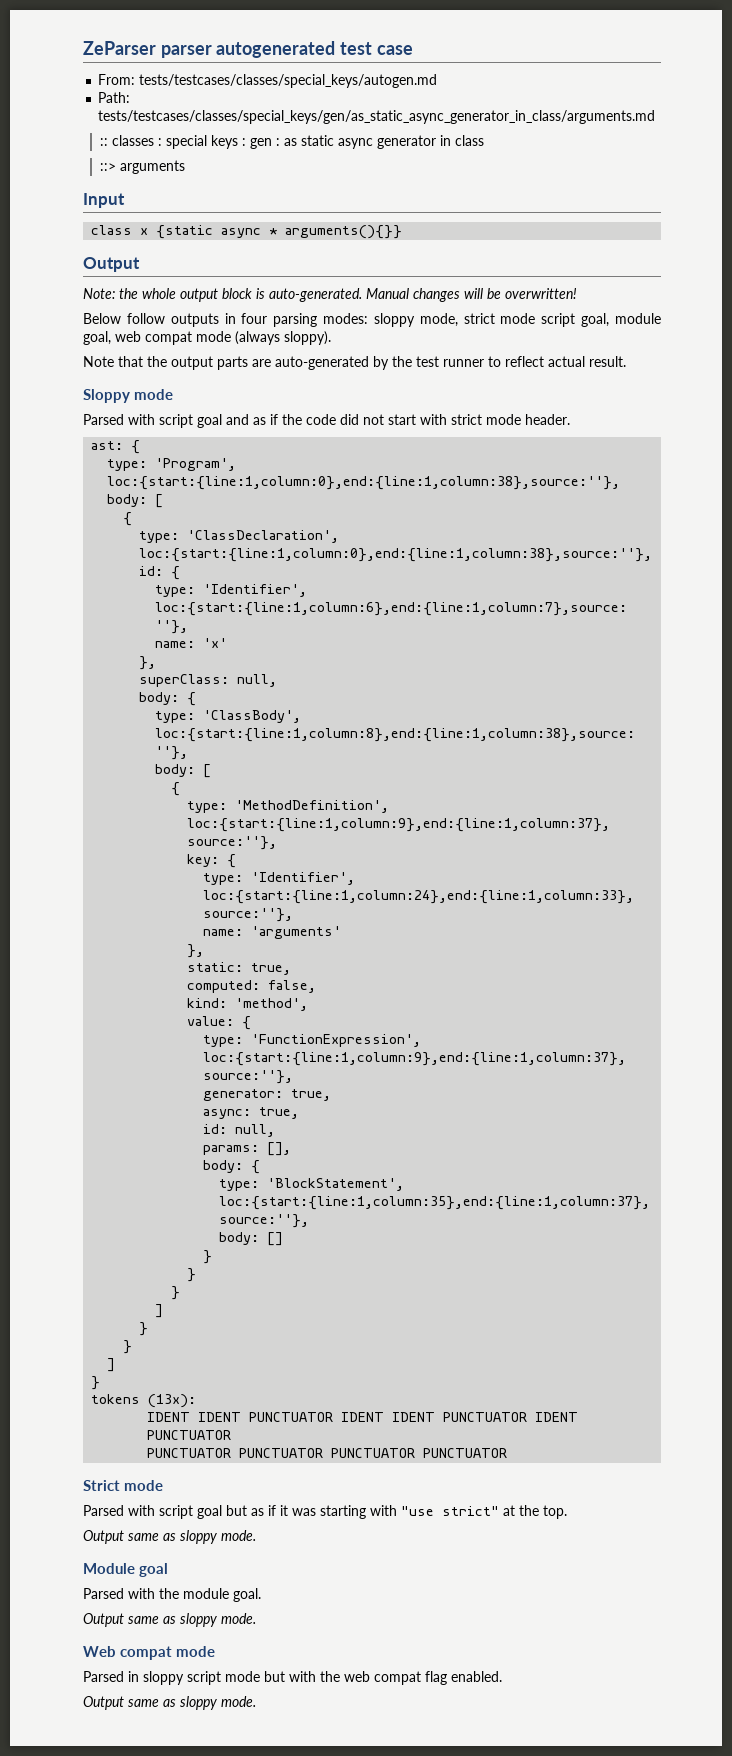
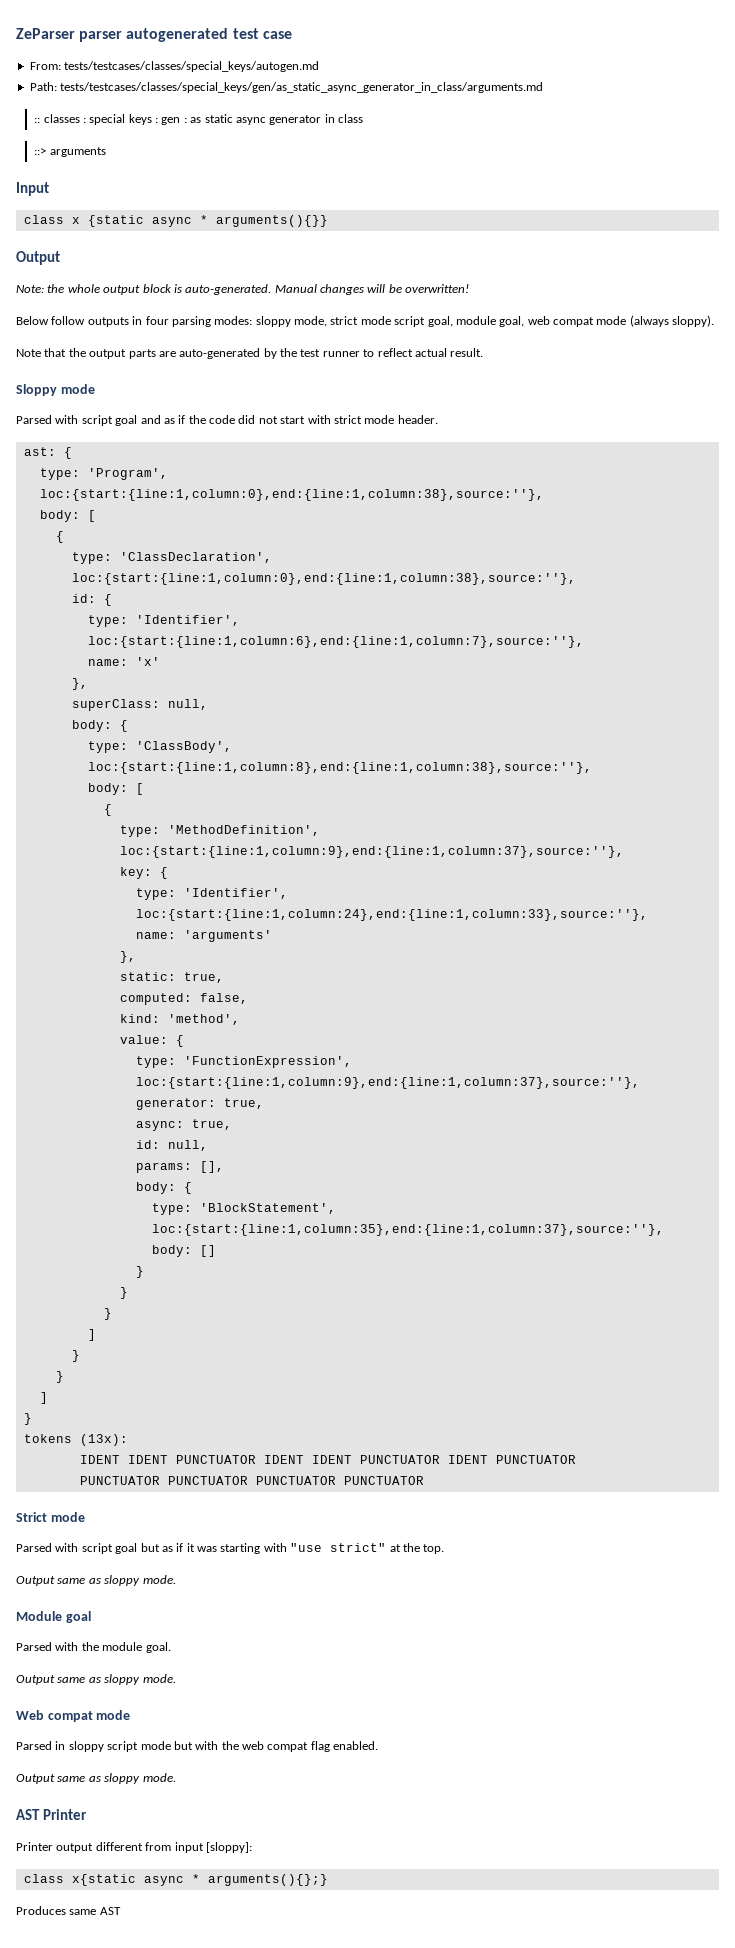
+ AST Printer
+ Printer output different from input [sloppy]:
+ class x{static async * arguments(){};}
+ Produces same AST

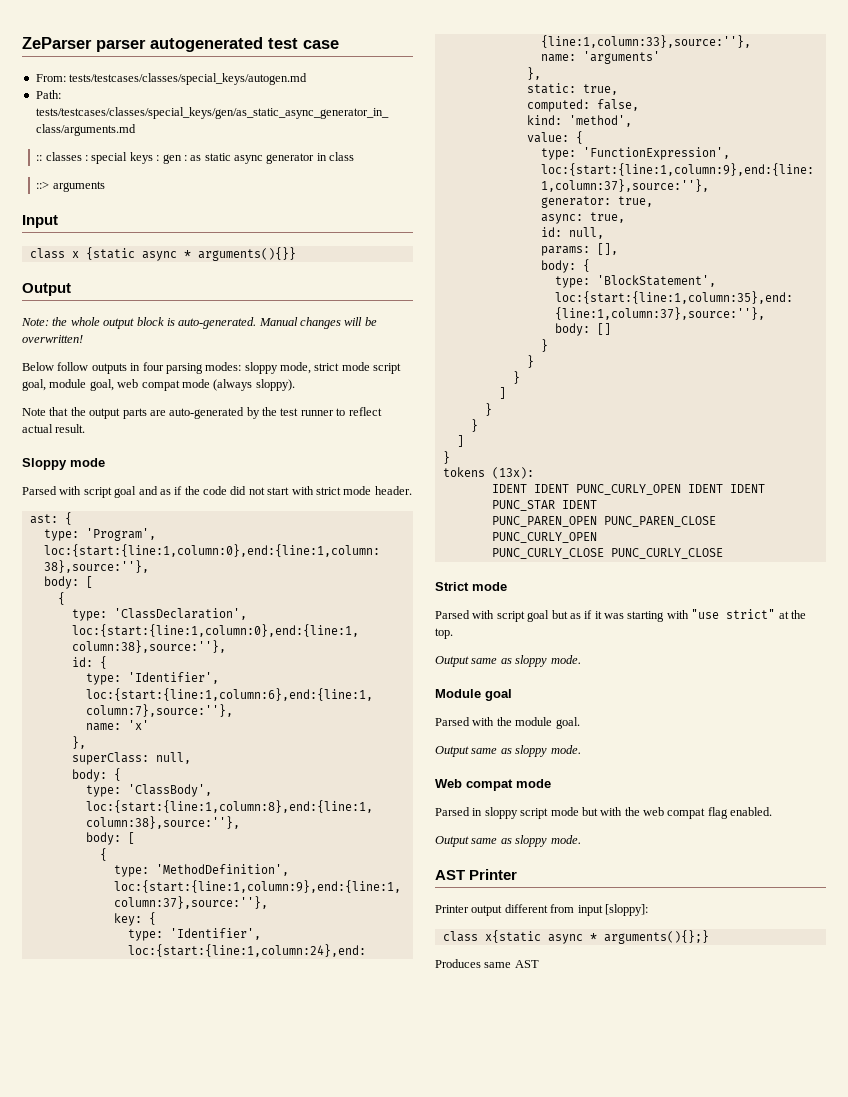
- IDENT IDENT PUNCTUATOR IDENT IDENT PUNCTUATOR IDENT PUNCTUATOR
- PUNCTUATOR PUNCTUATOR PUNCTUATOR PUNCTUATOR
+ IDENT IDENT PUNC_CURLY_OPEN IDENT IDENT PUNC_STAR IDENT
+ PUNC_PAREN_OPEN PUNC_PAREN_CLOSE PUNC_CURLY_OPEN
+ PUNC_CURLY_CLOSE PUNC_CURLY_CLOSE

